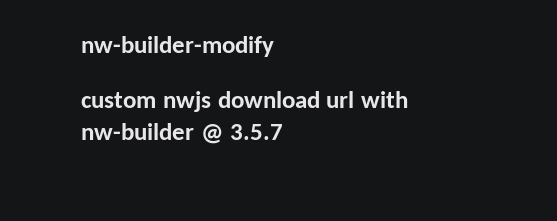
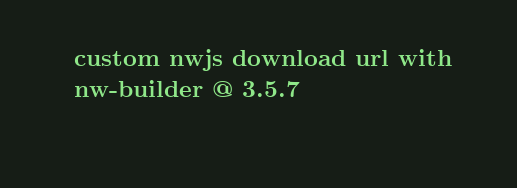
- nw-builder-modify

